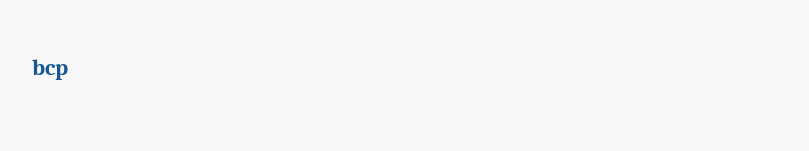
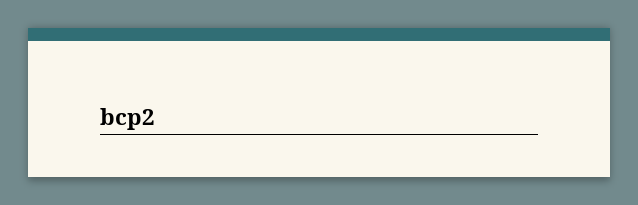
- bcp
+ bcp2

